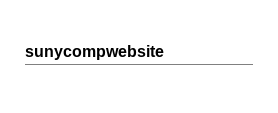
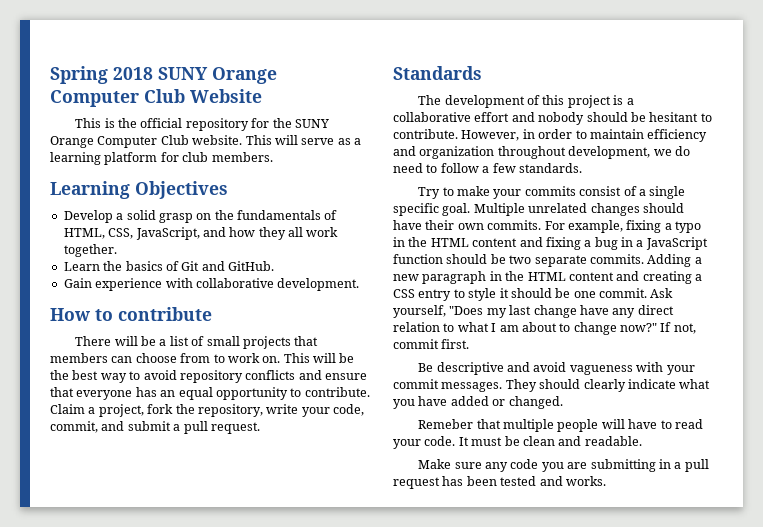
- sunycompwebsite
+ Spring 2018 SUNY Orange Computer Club Website
+ This is the official repository for the SUNY Orange Computer Club website. This will serve as a learning platform for club members.
+ Learning Objectives
+ Develop a solid grasp on the fundamentals of HTML, CSS, JavaScript, and how they all work together.
+ Learn the basics of Git and GitHub.
+ Gain experience with collaborative development.
+ How to contribute
+ There will be a list of small projects that members can choose from to work on. This will be the best way to avoid repository conflicts and ensure that everyone has an equal opportunity to contribute. Claim a project, fork the repository, write your code, commit, and submit a pull request.
+ Standards
+ The development of this project is a collaborative effort and nobody should be hesitant to contribute. However, in order to maintain efficiency and organization throughout development, we do need to follow a few standards.
+ Try to make your commits consist of a single specific goal. Multiple unrelated changes should have their own commits. For example, fixing a typo in the HTML content and fixing a bug in a JavaScript function should be two separate commits. Adding a new paragraph in the HTML content and creating a CSS entry to style it should be one commit. Ask yourself, "Does my last change have any direct relation to what I am about to change now?" If not, commit first.
+ Be descriptive and avoid vagueness with your commit messages. They should clearly indicate what you have added or changed.
+ Remeber that multiple people will have to read your code. It must be clean and readable.
+ Make sure any code you are submitting in a pull request has been tested and works.

